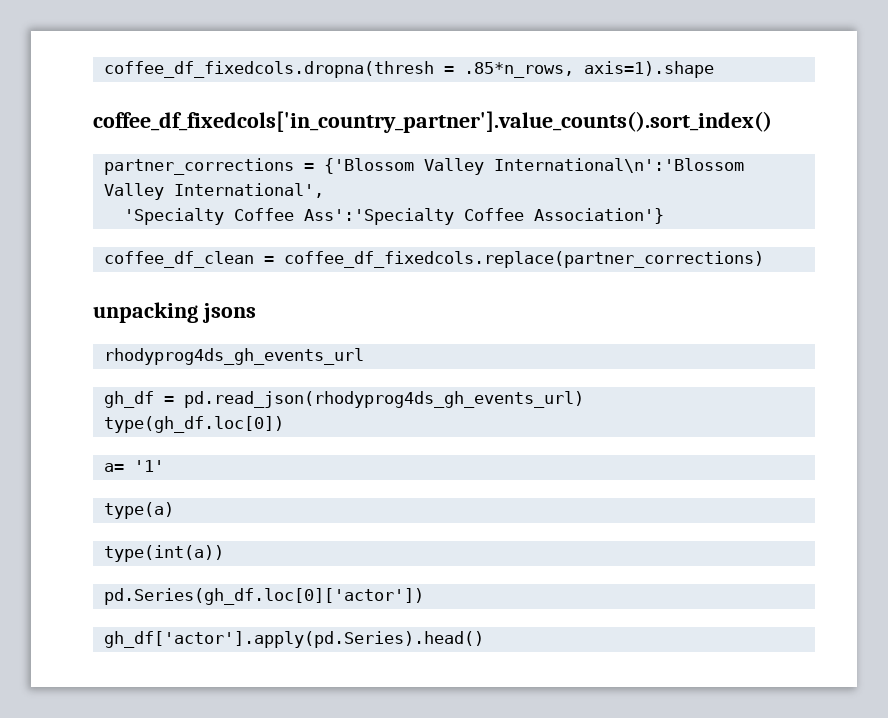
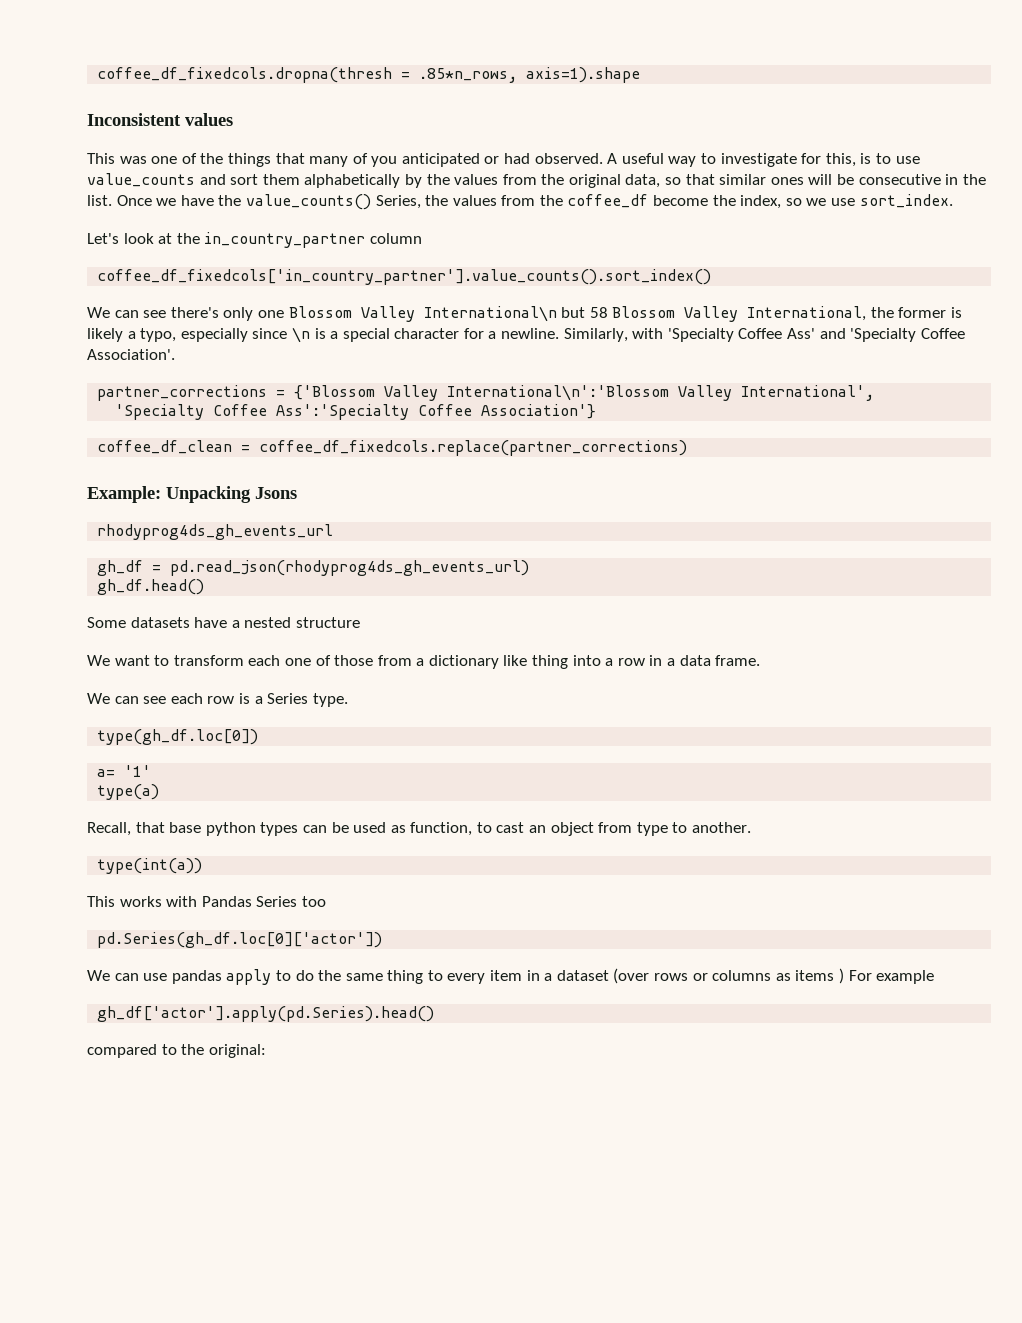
+ Inconsistent values
+ This was one of the things that many of you anticipated or had observed. A useful way to investigate for this, is to use value_counts and sort them alphabetically by the values from the original data, so that similar ones will be consecutive in the list. Once we have the value_counts() Series, the values from the coffee_df become the index, so we use sort_index.
+ Let's look at the in_country_partner column
  coffee_df_fixedcols['in_country_partner'].value_counts().sort_index()
+ We can see there's only one Blossom Valley International\n but 58 Blossom Valley International, the former is likely a typo, especially since \n is a special character for a newline. Similarly, with 'Specialty Coffee Ass' and 'Specialty Coffee Association'.
- unpacking jsons
+ Example: Unpacking Jsons
+ gh_df.head()
+ Some datasets have a nested structure
+ We want to transform each one of those from a dictionary like thing into a row in a data frame.
+ We can see each row is a Series type.
  type(gh_df.loc[0])
  a= '1'
  type(a)
+ Recall, that base python types can be used as function, to cast an object from type to another.
  type(int(a))
+ This works with Pandas Series too
  pd.Series(gh_df.loc[0]['actor'])
+ We can use pandas apply to do the same thing to every item in a dataset (over rows or columns as items ) For example
  gh_df['actor'].apply(pd.Series).head()
+ compared to the original:

